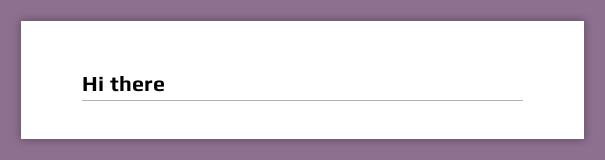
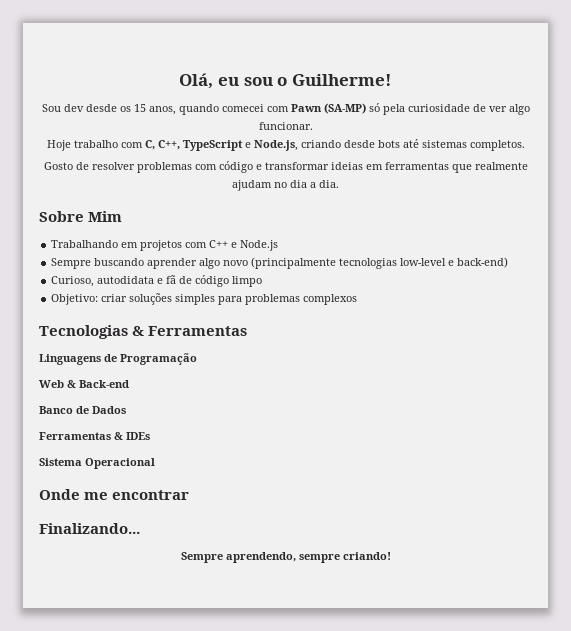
- Hi there
+ Olá, eu sou o Guilherme!
+ Sou dev desde os 15 anos, quando comecei com Pawn (SA-MP) só pela curiosidade de ver algo funcionar.
+ Hoje trabalho com C, C++, TypeScript e Node.js, criando desde bots até sistemas completos.
+ Gosto de resolver problemas com código e transformar ideias em ferramentas que realmente ajudam no dia a dia.
+ Sobre Mim
+ Trabalhando em projetos com C++ e Node.js
+ Sempre buscando aprender algo novo (principalmente tecnologias low-level e back-end)
+ Curioso, autodidata e fã de código limpo
+ Objetivo: criar soluções simples para problemas complexos
+ Tecnologias & Ferramentas
+ Linguagens de Programação
+ Web & Back-end
+ Banco de Dados
+ Ferramentas & IDEs
+ Sistema Operacional
+ Onde me encontrar
+ Finalizando...
+ Sempre aprendendo, sempre criando!

